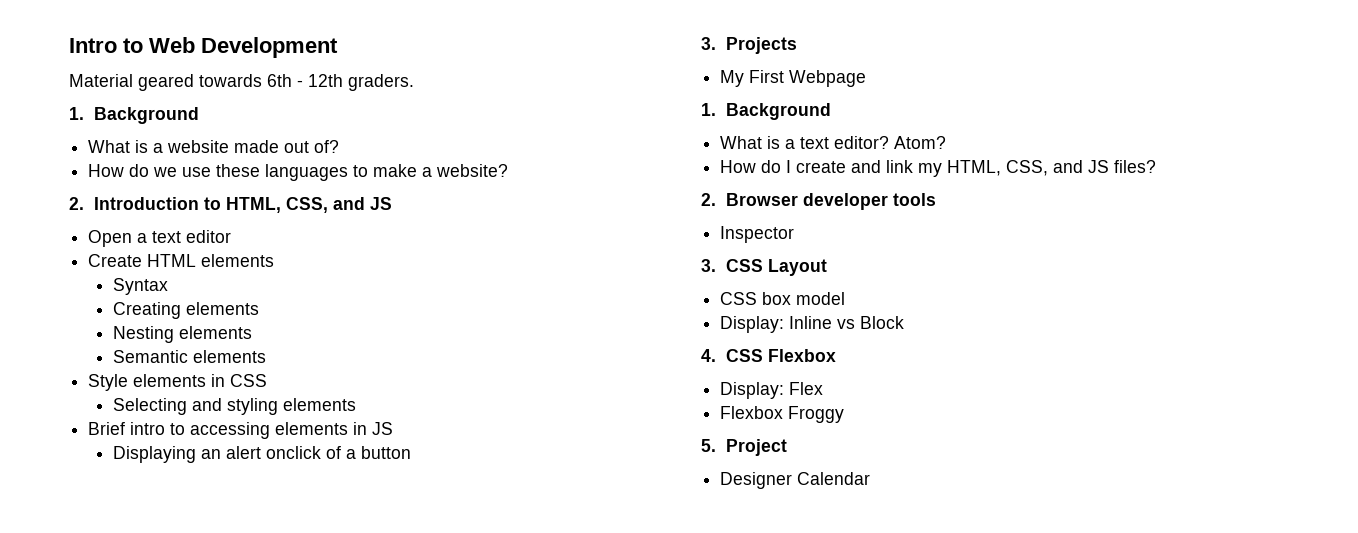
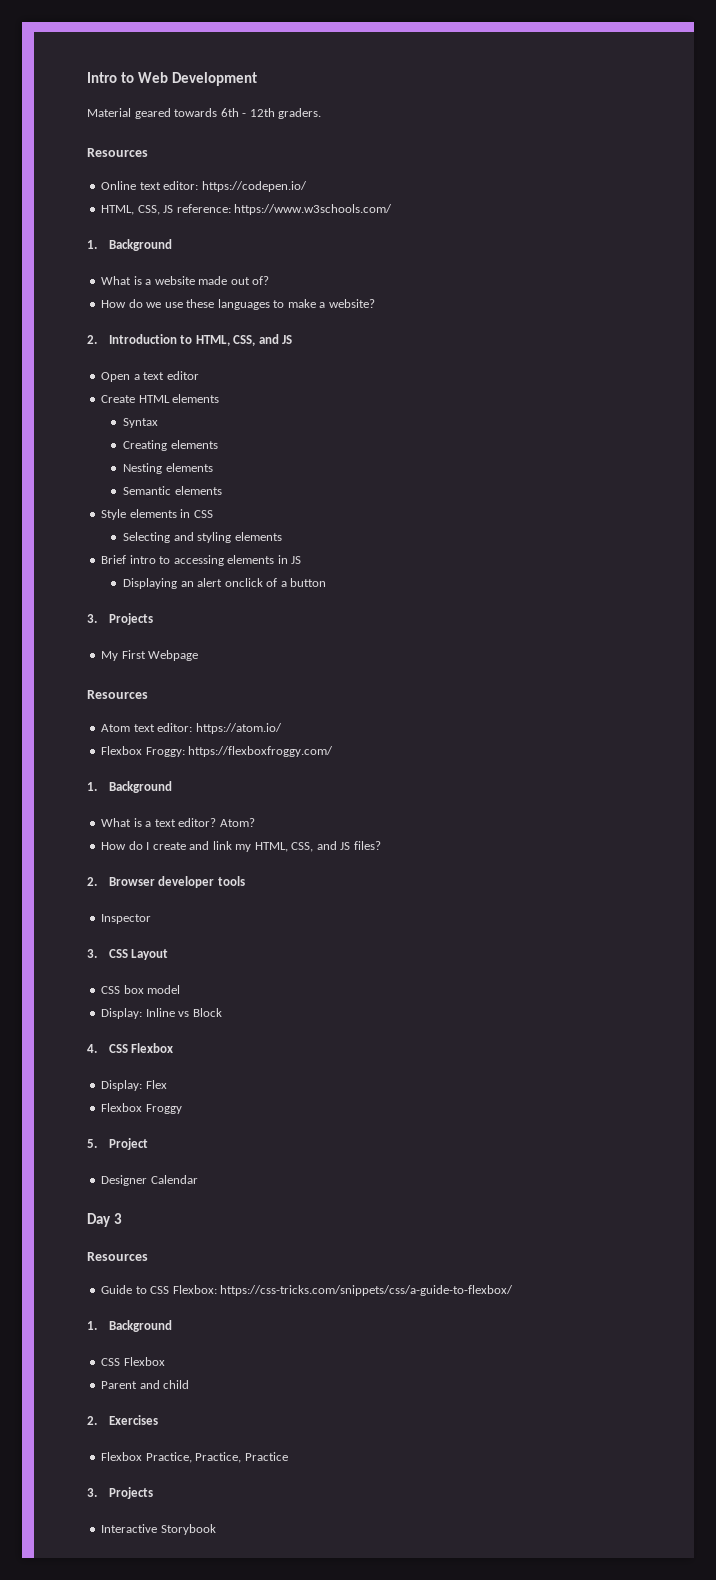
  Material geared towards 6th - 12th graders.
+ Resources
+ Online text editor: https://codepen.io/
+ HTML, CSS, JS reference: https://www.w3schools.com/
  My First Webpage
+ Resources
+ Atom text editor: https://atom.io/
+ Flexbox Froggy: https://flexboxfroggy.com/
+ Day 3
+ Resources
+ Guide to CSS Flexbox: https://css-tricks.com/snippets/css/a-guide-to-flexbox/
+ 1. Background
+ CSS Flexbox
+ Parent and child
+ 2. Exercises
+ Flexbox Practice, Practice, Practice
+ 3. Projects
+ Interactive Storybook

